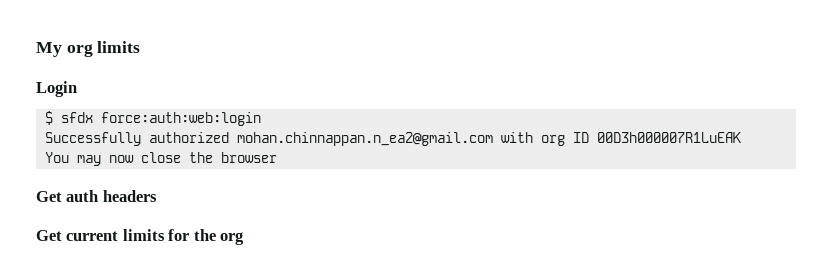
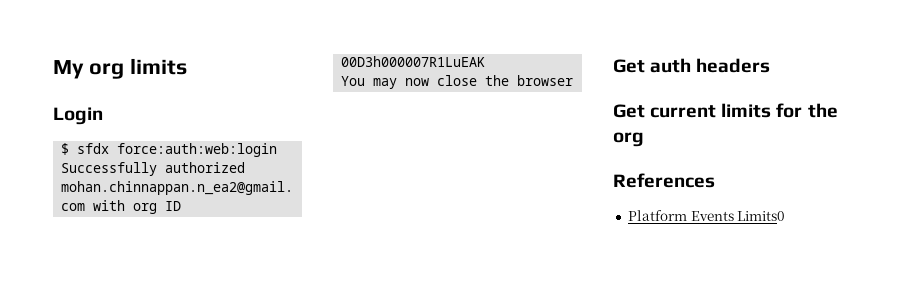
+ References
+ Platform Events Limits0

